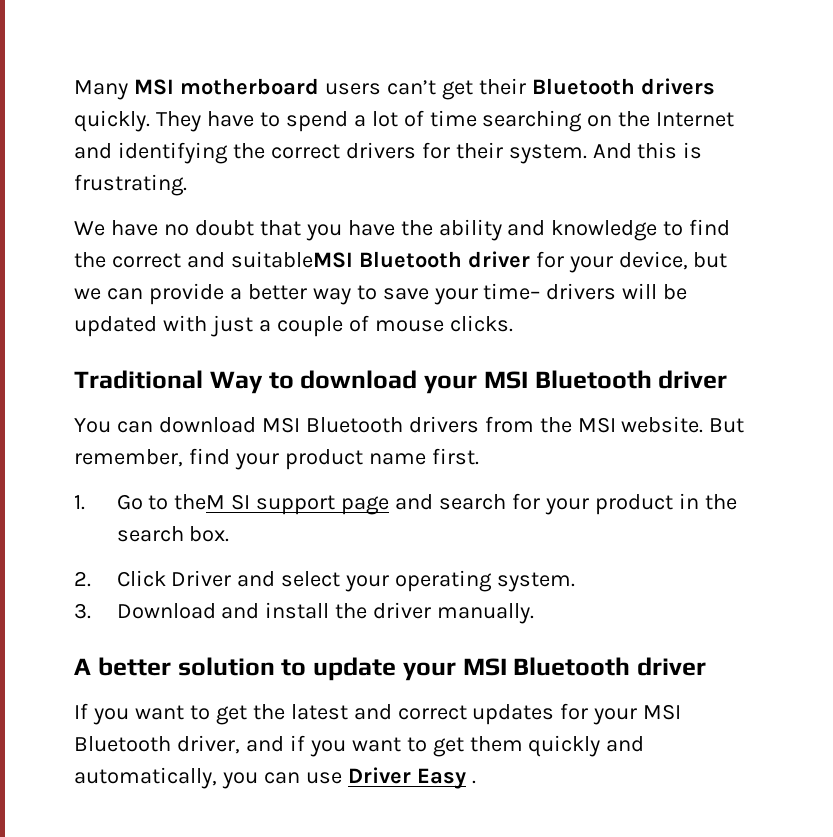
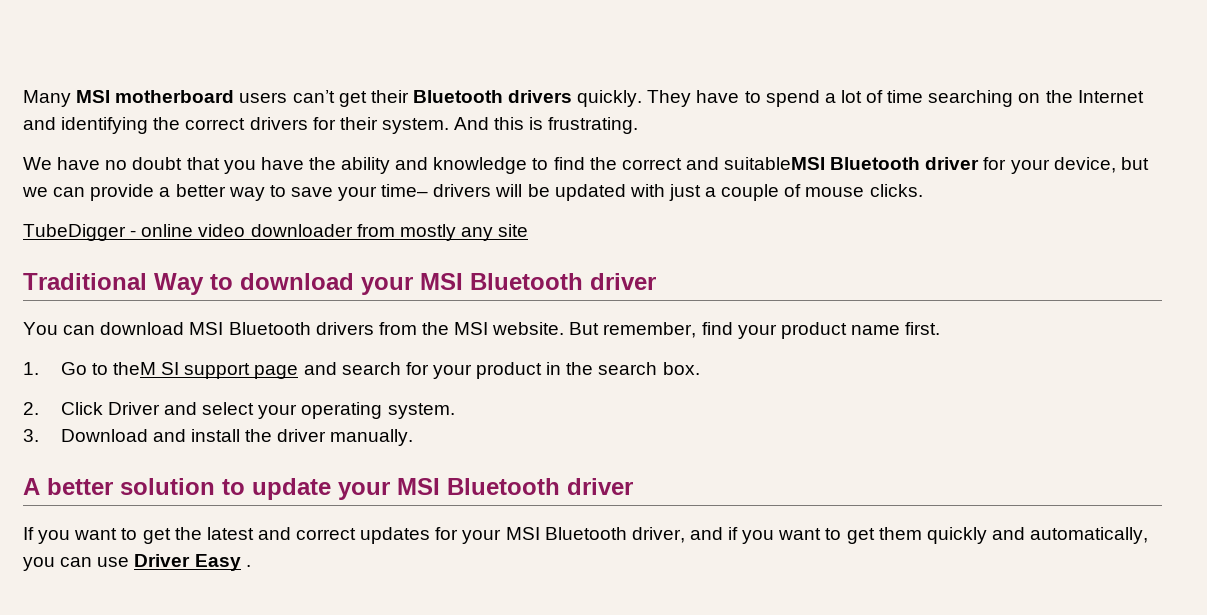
+ TubeDigger - online video downloader from mostly any site

